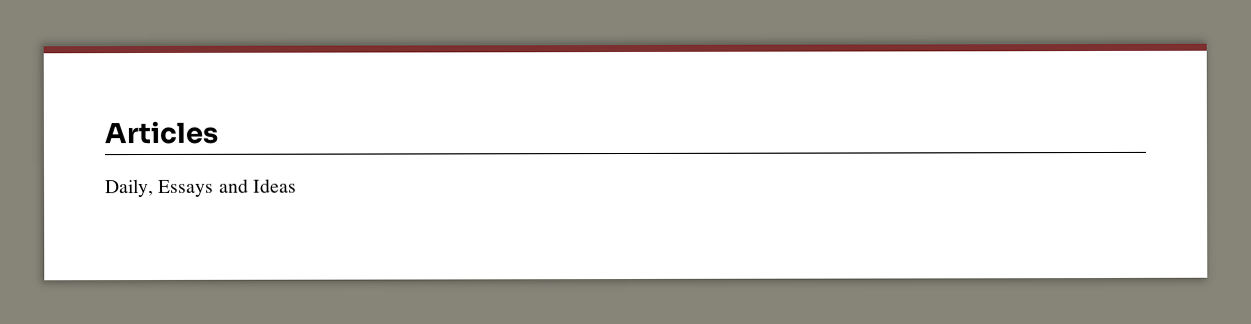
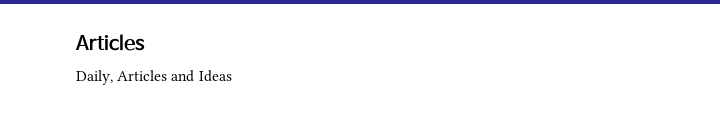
- Daily, Essays and Ideas
+ Daily, Articles and Ideas

